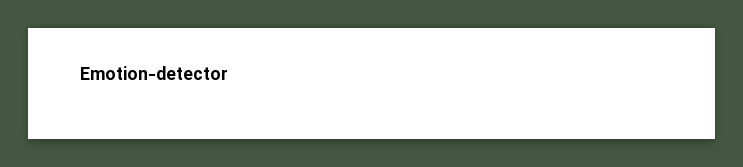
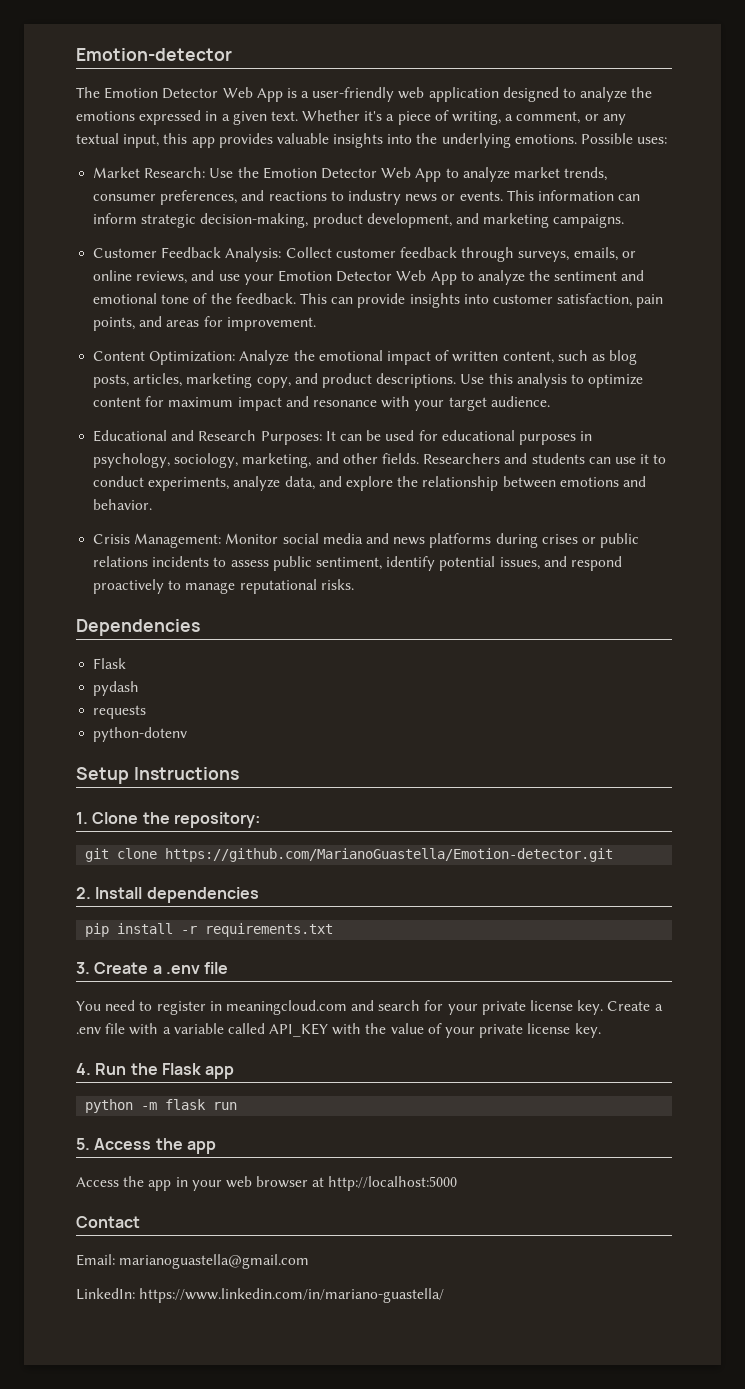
+ The Emotion Detector Web App is a user-friendly web application designed to analyze the emotions expressed in a given text. Whether it's a piece of writing, a comment, or any textual input, this app provides valuable insights into the underlying emotions. Possible uses:
+ Market Research: Use the Emotion Detector Web App to analyze market trends, consumer preferences, and reactions to industry news or events. This information can inform strategic decision-making, product development, and marketing campaigns.
+ Customer Feedback Analysis: Collect customer feedback through surveys, emails, or online reviews, and use your Emotion Detector Web App to analyze the sentiment and emotional tone of the feedback. This can provide insights into customer satisfaction, pain points, and areas for improvement.
+ Content Optimization: Analyze the emotional impact of written content, such as blog posts, articles, marketing copy, and product descriptions. Use this analysis to optimize content for maximum impact and resonance with your target audience.
+ Educational and Research Purposes: It can be used for educational purposes in psychology, sociology, marketing, and other fields. Researchers and students can use it to conduct experiments, analyze data, and explore the relationship between emotions and behavior.
+ Crisis Management: Monitor social media and news platforms during crises or public relations incidents to assess public sentiment, identify potential issues, and respond proactively to manage reputational risks.
+ Dependencies
+ Flask
+ pydash
+ requests
+ python-dotenv
+ Setup Instructions
+ 1. Clone the repository:
+ git clone https://github.com/MarianoGuastella/Emotion-detector.git
+ 2. Install dependencies
+ pip install -r requirements.txt
+ 3. Create a .env file
+ You need to register in meaningcloud.com and search for your private license key. Create a .env file with a variable called API_KEY with the value of your private license key.
+ 4. Run the Flask app
+ python -m flask run
+ 5. Access the app
+ Access the app in your web browser at http://localhost:5000
+ Contact
+ Email: marianoguastella@gmail.com
+ LinkedIn: https://www.linkedin.com/in/mariano-guastella/

